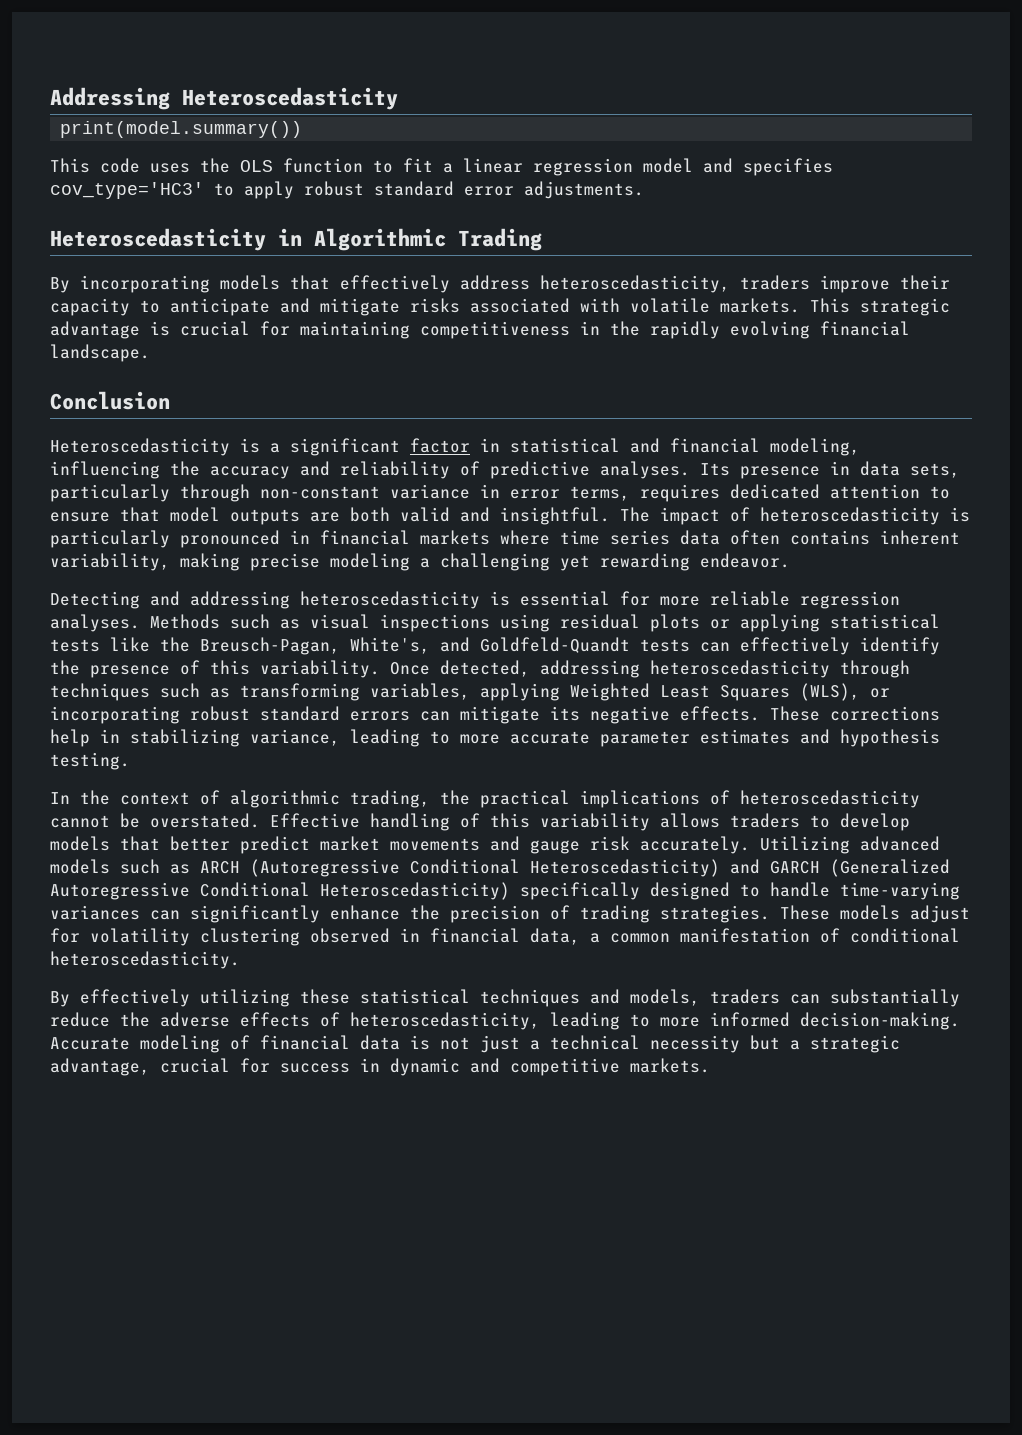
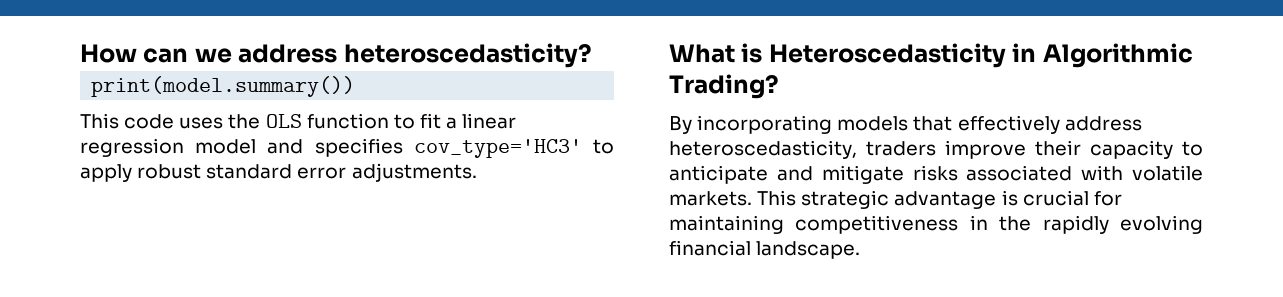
- Addressing Heteroscedasticity
+ How can we address heteroscedasticity?
- Heteroscedasticity in Algorithmic Trading
+ What is Heteroscedasticity in Algorithmic Trading?
- Conclusion
- Heteroscedasticity is a significant factor in statistical and financial modeling, influencing the accuracy and reliability of predictive analyses. Its presence in data sets, particularly through non-constant variance in error terms, requires dedicated attention to ensure that model outputs are both valid and insightful. The impact of heteroscedasticity is particularly pronounced in financial markets where time series data often contains inherent variability, making precise modeling a challenging yet rewarding endeavor.
- Detecting and addressing heteroscedasticity is essential for more reliable regression analyses. Methods such as visual inspections using residual plots or applying statistical tests like the Breusch-Pagan, White's, and Goldfeld-Quandt tests can effectively identify the presence of this variability. Once detected, addressing heteroscedasticity through techniques such as transforming variables, applying Weighted Least Squares (WLS), or incorporating robust standard errors can mitigate its negative effects. These corrections help in stabilizing variance, leading to more accurate parameter estimates and hypothesis testing.
- In the context of algorithmic trading, the practical implications of heteroscedasticity cannot be overstated. Effective handling of this variability allows traders to develop models that better predict market movements and gauge risk accurately. Utilizing advanced models such as ARCH (Autoregressive Conditional Heteroscedasticity) and GARCH (Generalized Autoregressive Conditional Heteroscedasticity) specifically designed to handle time-varying variances can significantly enhance the precision of trading strategies. These models adjust for volatility clustering observed in financial data, a common manifestation of conditional heteroscedasticity.
- By effectively utilizing these statistical techniques and models, traders can substantially reduce the adverse effects of heteroscedasticity, leading to more informed decision-making. Accurate modeling of financial data is not just a technical necessity but a strategic advantage, crucial for success in dynamic and competitive markets.

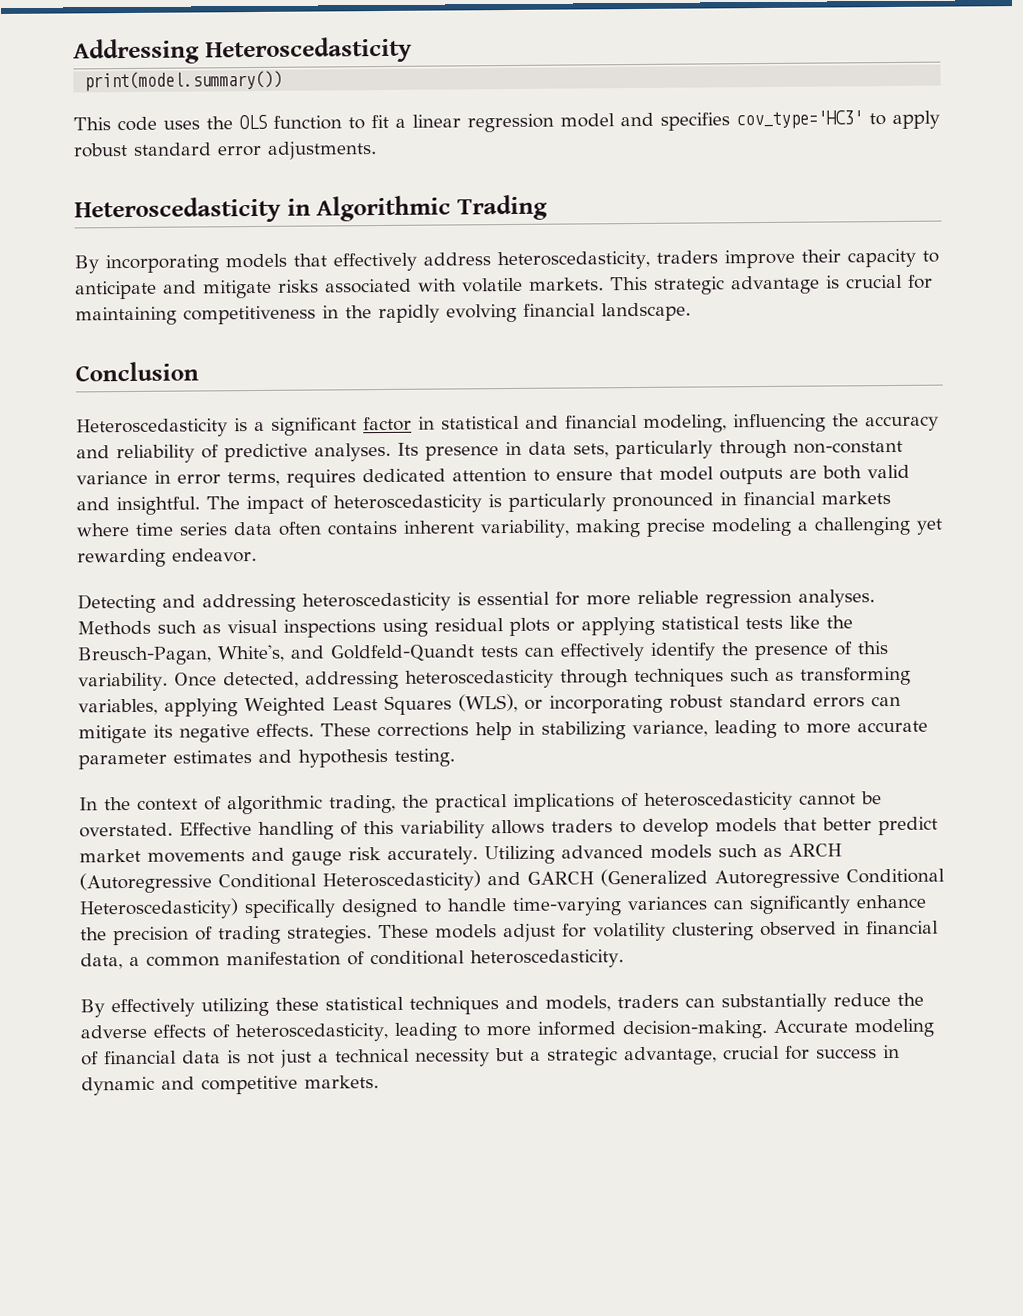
- How can we address heteroscedasticity?
+ Addressing Heteroscedasticity
- What is Heteroscedasticity in Algorithmic Trading?
+ Heteroscedasticity in Algorithmic Trading
+ Conclusion
+ Heteroscedasticity is a significant factor in statistical and financial modeling, influencing the accuracy and reliability of predictive analyses. Its presence in data sets, particularly through non-constant variance in error terms, requires dedicated attention to ensure that model outputs are both valid and insightful. The impact of heteroscedasticity is particularly pronounced in financial markets where time series data often contains inherent variability, making precise modeling a challenging yet rewarding endeavor.
+ Detecting and addressing heteroscedasticity is essential for more reliable regression analyses. Methods such as visual inspections using residual plots or applying statistical tests like the Breusch-Pagan, White's, and Goldfeld-Quandt tests can effectively identify the presence of this variability. Once detected, addressing heteroscedasticity through techniques such as transforming variables, applying Weighted Least Squares (WLS), or incorporating robust standard errors can mitigate its negative effects. These corrections help in stabilizing variance, leading to more accurate parameter estimates and hypothesis testing.
+ In the context of algorithmic trading, the practical implications of heteroscedasticity cannot be overstated. Effective handling of this variability allows traders to develop models that better predict market movements and gauge risk accurately. Utilizing advanced models such as ARCH (Autoregressive Conditional Heteroscedasticity) and GARCH (Generalized Autoregressive Conditional Heteroscedasticity) specifically designed to handle time-varying variances can significantly enhance the precision of trading strategies. These models adjust for volatility clustering observed in financial data, a common manifestation of conditional heteroscedasticity.
+ By effectively utilizing these statistical techniques and models, traders can substantially reduce the adverse effects of heteroscedasticity, leading to more informed decision-making. Accurate modeling of financial data is not just a technical necessity but a strategic advantage, crucial for success in dynamic and competitive markets.

